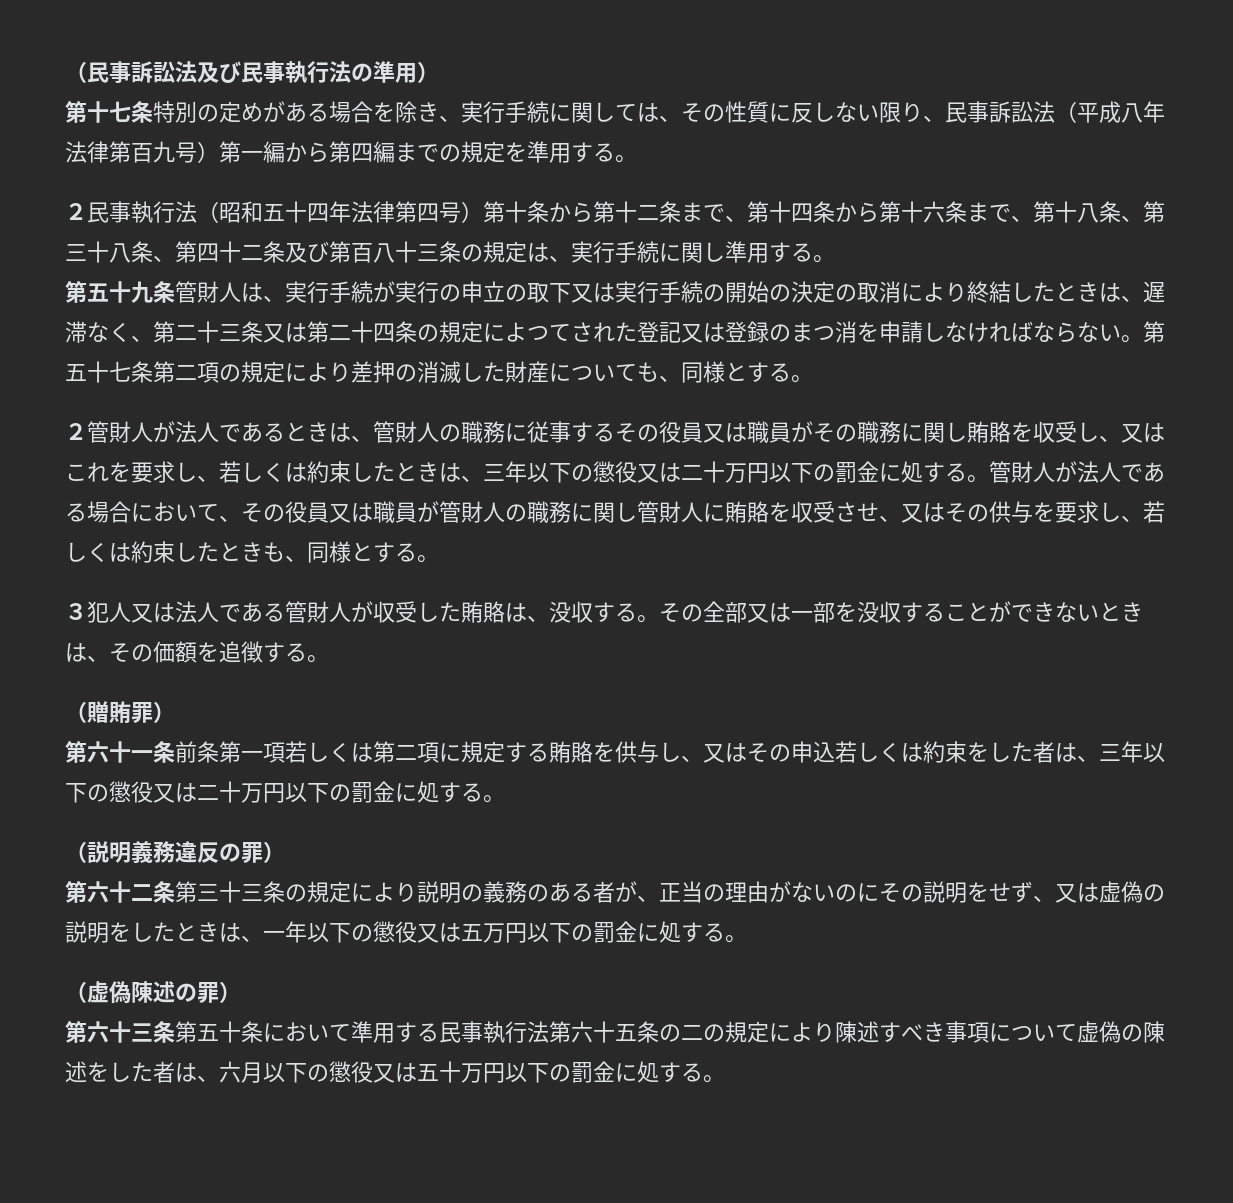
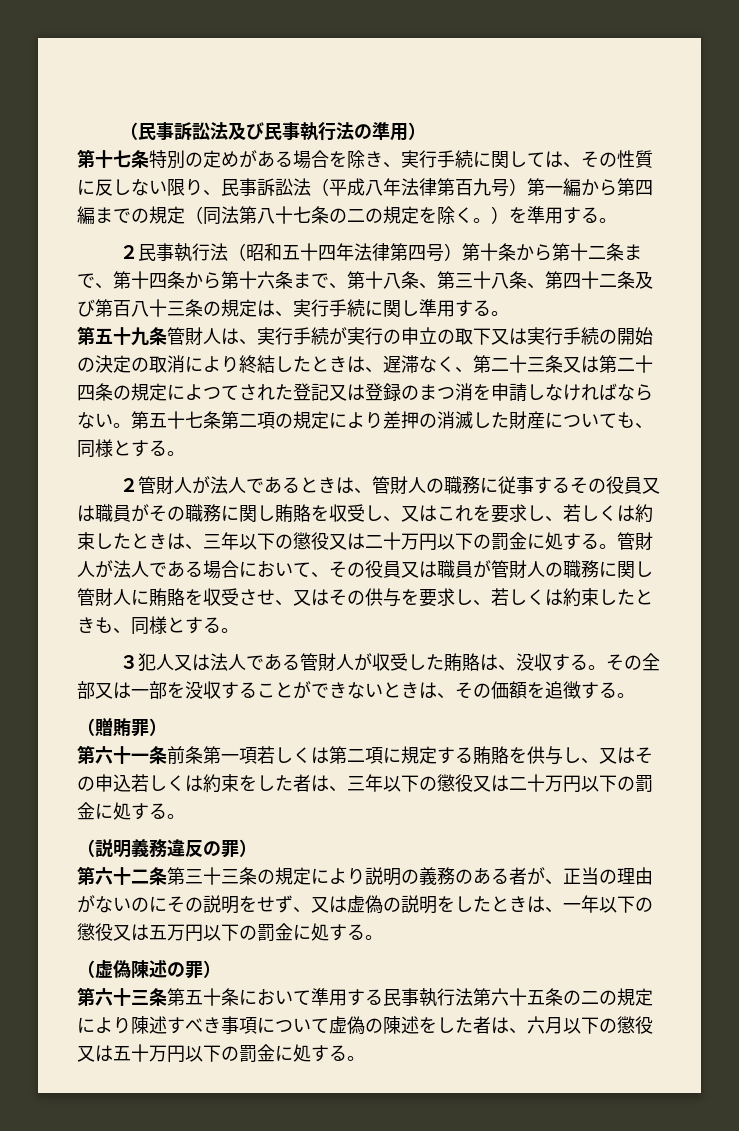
- 第十七条特別の定めがある場合を除き、実行手続に関しては、その性質に反しない限り、民事訴訟法（平成八年法律第百九号）第一編から第四編までの規定を準用する。
+ 第十七条特別の定めがある場合を除き、実行手続に関しては、その性質に反しない限り、民事訴訟法（平成八年法律第百九号）第一編から第四編までの規定（同法第八十七条の二の規定を除く。）を準用する。

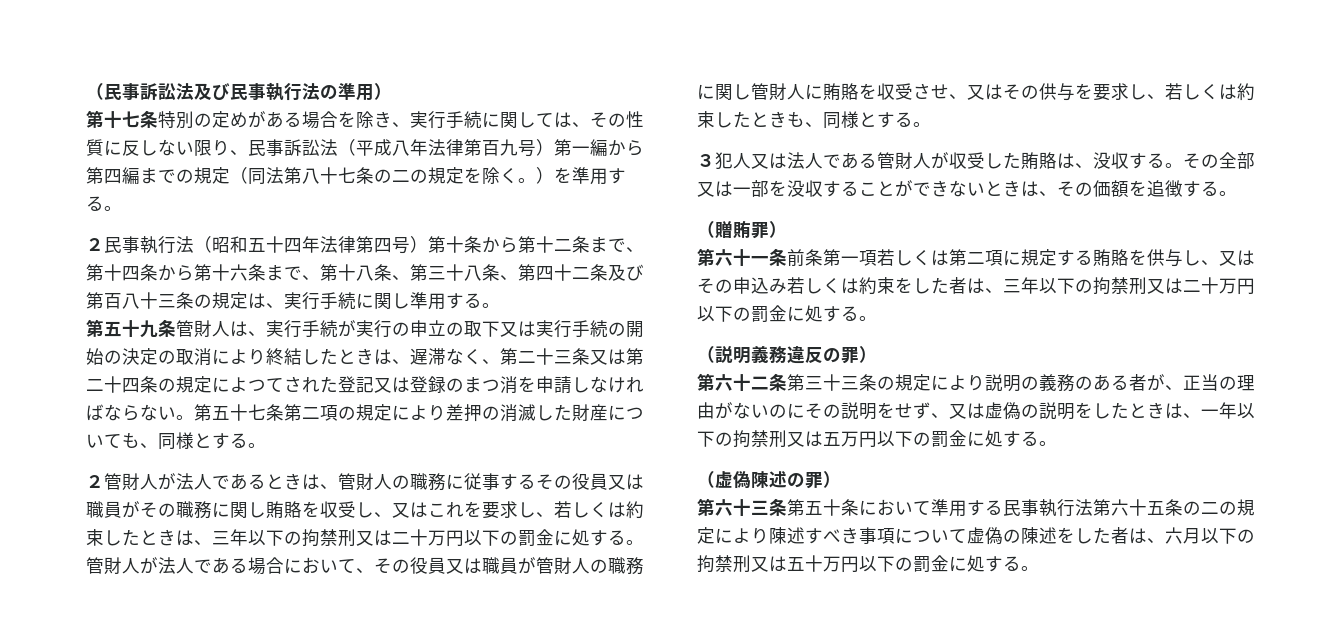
- ２管財人が法人であるときは、管財人の職務に従事するその役員又は職員がその職務に関し賄賂を収受し、又はこれを要求し、若しくは約束したときは、三年以下の懲役又は二十万円以下の罰金に処する。
+ ２管財人が法人であるときは、管財人の職務に従事するその役員又は職員がその職務に関し賄賂を収受し、又はこれを要求し、若しくは約束したときは、三年以下の拘禁刑又は二十万円以下の罰金に処する。
- 第六十一条前条第一項若しくは第二項に規定する賄賂を供与し、又はその申込若しくは約束をした者は、三年以下の懲役又は二十万円以下の罰金に処する。
+ 第六十一条前条第一項若しくは第二項に規定する賄賂を供与し、又はその申込み若しくは約束をした者は、三年以下の拘禁刑又は二十万円以下の罰金に処する。
- 第六十二条第三十三条の規定により説明の義務のある者が、正当の理由がないのにその説明をせず、又は虚偽の説明をしたときは、一年以下の懲役又は五万円以下の罰金に処する。
+ 第六十二条第三十三条の規定により説明の義務のある者が、正当の理由がないのにその説明をせず、又は虚偽の説明をしたときは、一年以下の拘禁刑又は五万円以下の罰金に処する。
- 第六十三条第五十条において準用する民事執行法第六十五条の二の規定により陳述すべき事項について虚偽の陳述をした者は、六月以下の懲役又は五十万円以下の罰金に処する。
+ 第六十三条第五十条において準用する民事執行法第六十五条の二の規定により陳述すべき事項について虚偽の陳述をした者は、六月以下の拘禁刑又は五十万円以下の罰金に処する。

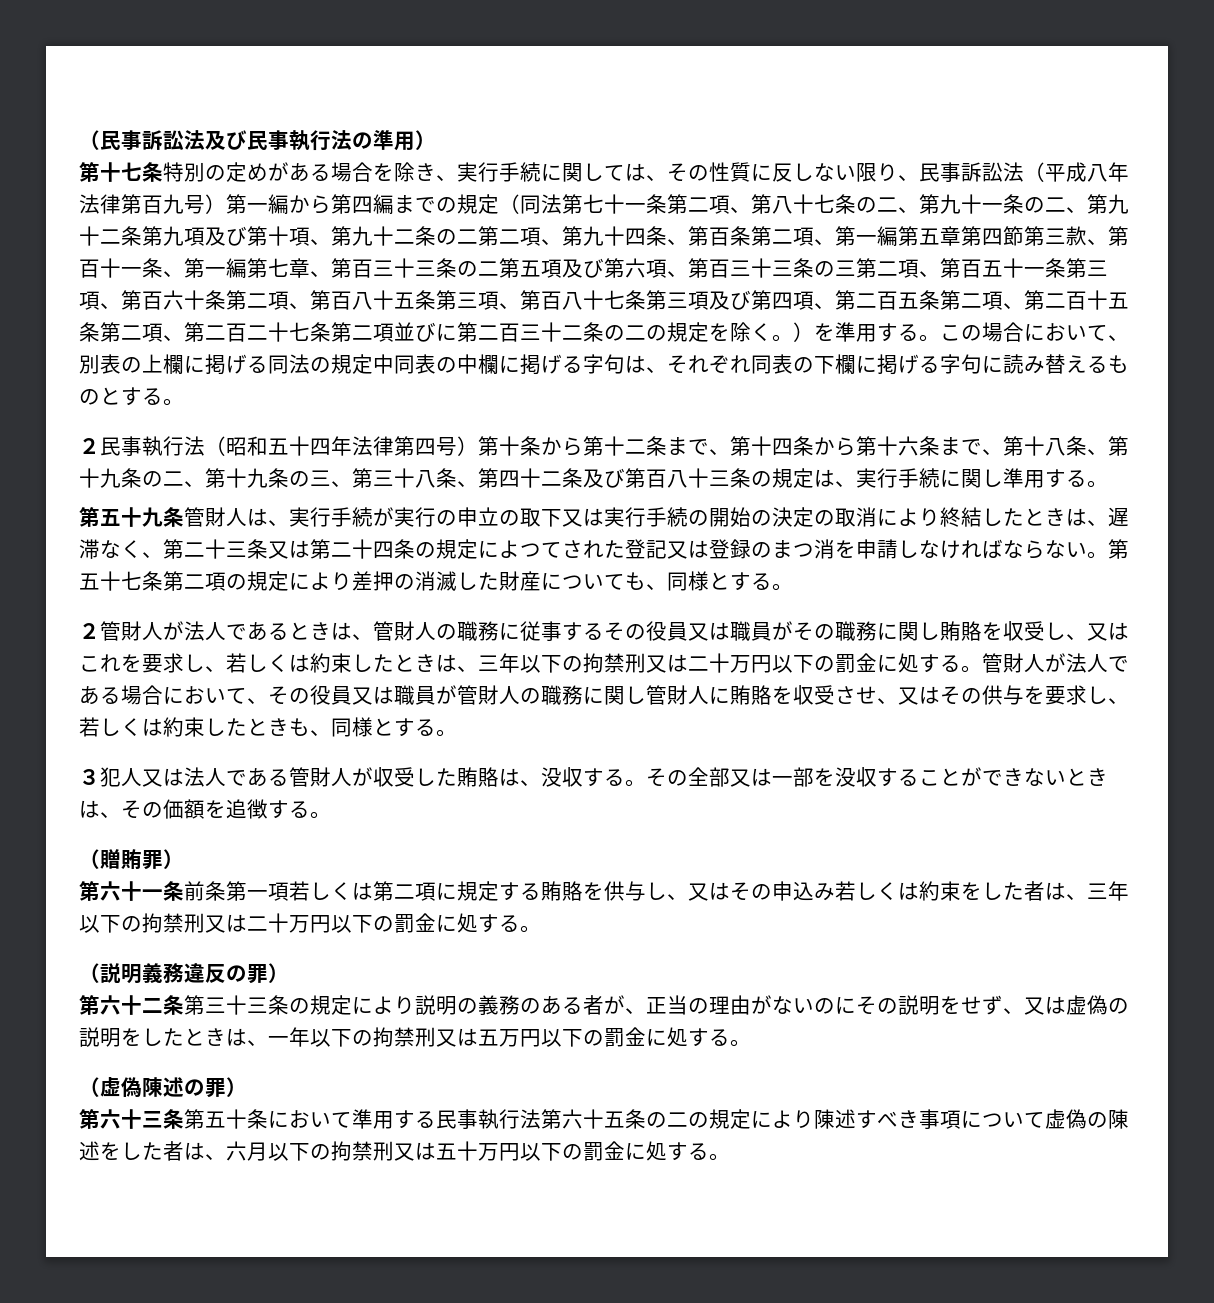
- 第十七条特別の定めがある場合を除き、実行手続に関しては、その性質に反しない限り、民事訴訟法（平成八年法律第百九号）第一編から第四編までの規定（同法第八十七条の二の規定を除く。）を準用する。
+ 第十七条特別の定めがある場合を除き、実行手続に関しては、その性質に反しない限り、民事訴訟法（平成八年法律第百九号）第一編から第四編までの規定（同法第七十一条第二項、第八十七条の二、第九十一条の二、第九十二条第九項及び第十項、第九十二条の二第二項、第九十四条、第百条第二項、第一編第五章第四節第三款、第百十一条、第一編第七章、第百三十三条の二第五項及び第六項、第百三十三条の三第二項、第百五十一条第三項、第百六十条第二項、第百八十五条第三項、第百八十七条第三項及び第四項、第二百五条第二項、第二百十五条第二項、第二百二十七条第二項並びに第二百三十二条の二の規定を除く。）を準用する。この場合において、別表の上欄に掲げる同法の規定中同表の中欄に掲げる字句は、それぞれ同表の下欄に掲げる字句に読み替えるものとする。
- ２民事執行法（昭和五十四年法律第四号）第十条から第十二条まで、第十四条から第十六条まで、第十八条、第三十八条、第四十二条及び第百八十三条の規定は、実行手続に関し準用する。
+ ２民事執行法（昭和五十四年法律第四号）第十条から第十二条まで、第十四条から第十六条まで、第十八条、第十九条の二、第十九条の三、第三十八条、第四十二条及び第百八十三条の規定は、実行手続に関し準用する。

